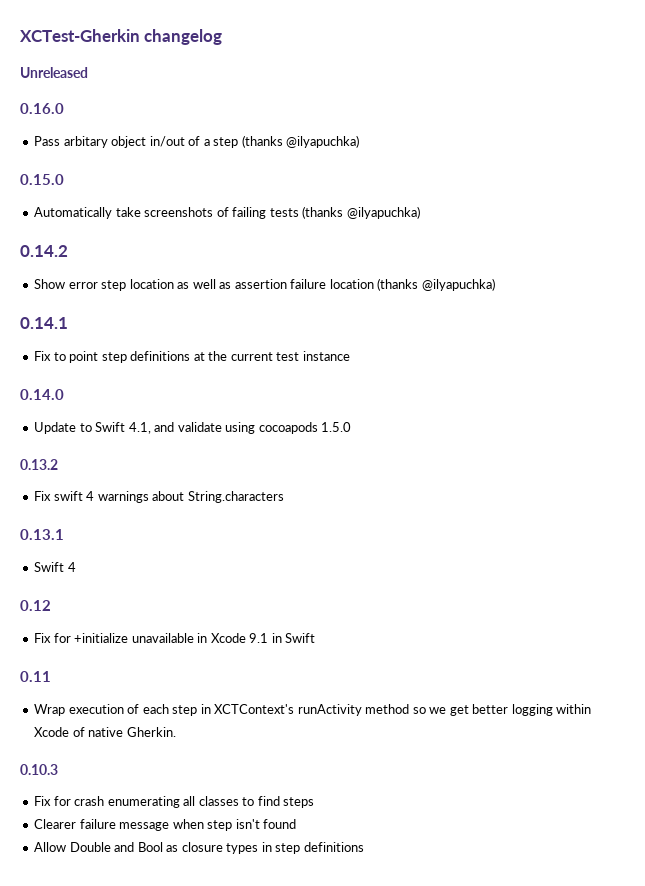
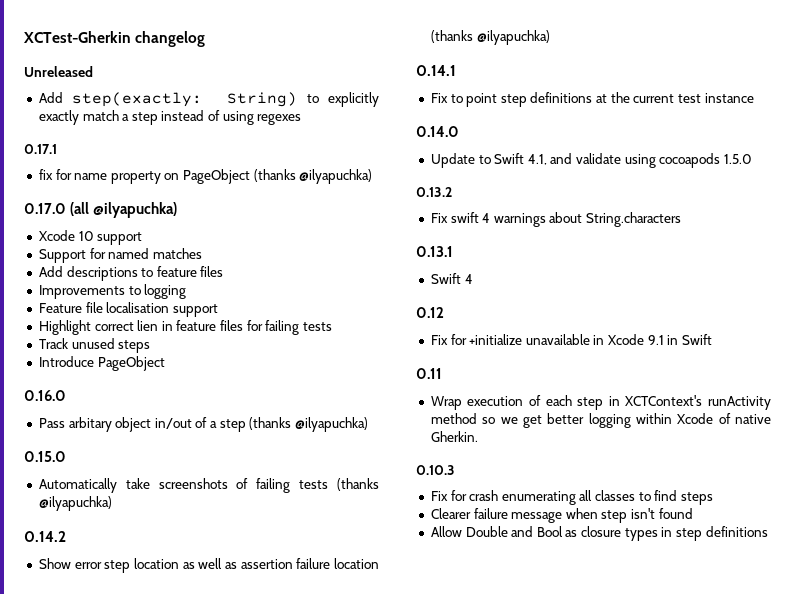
+ Add step(exactly: String) to explicitly exactly match a step instead of using regexes
+ 0.17.1
+ fix for name property on PageObject (thanks @ilyapuchka)
+ 0.17.0 (all @ilyapuchka)
+ Xcode 10 support
+ Support for named matches
+ Add descriptions to feature files
+ Improvements to logging
+ Feature file localisation support
+ Highlight correct lien in feature files for failing tests
+ Track unused steps
+ Introduce PageObject

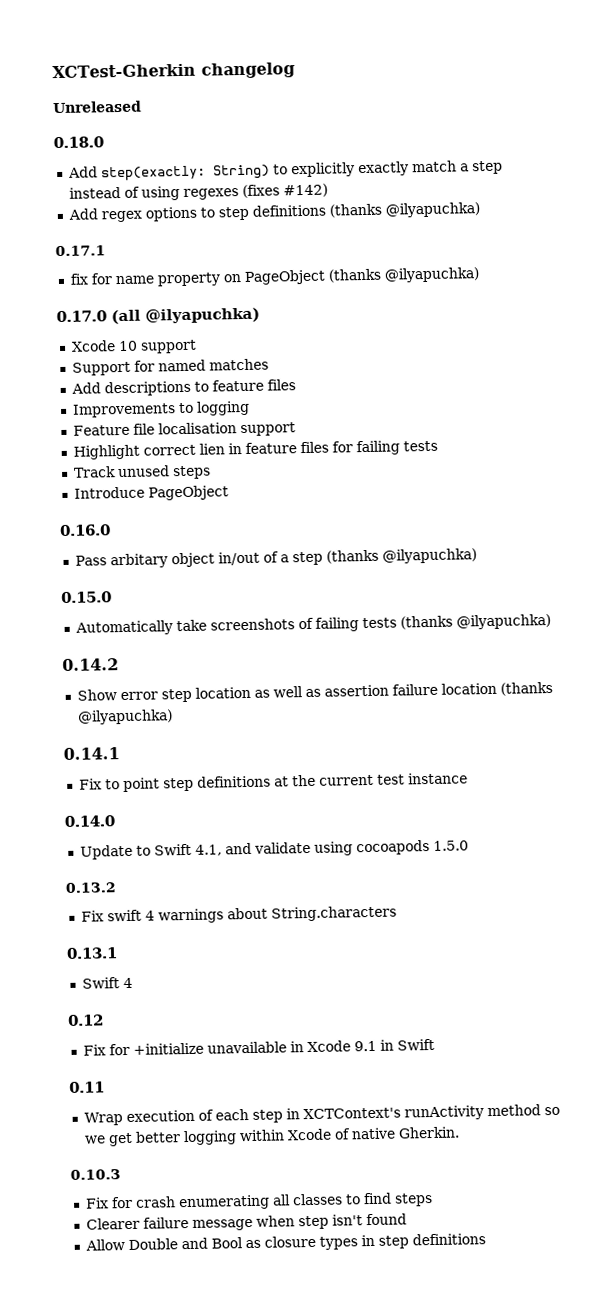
+ 0.18.0
- Add step(exactly: String) to explicitly exactly match a step instead of using regexes
+ Add step(exactly: String) to explicitly exactly match a step instead of using regexes (fixes #142)
+ Add regex options to step definitions (thanks @ilyapuchka)

